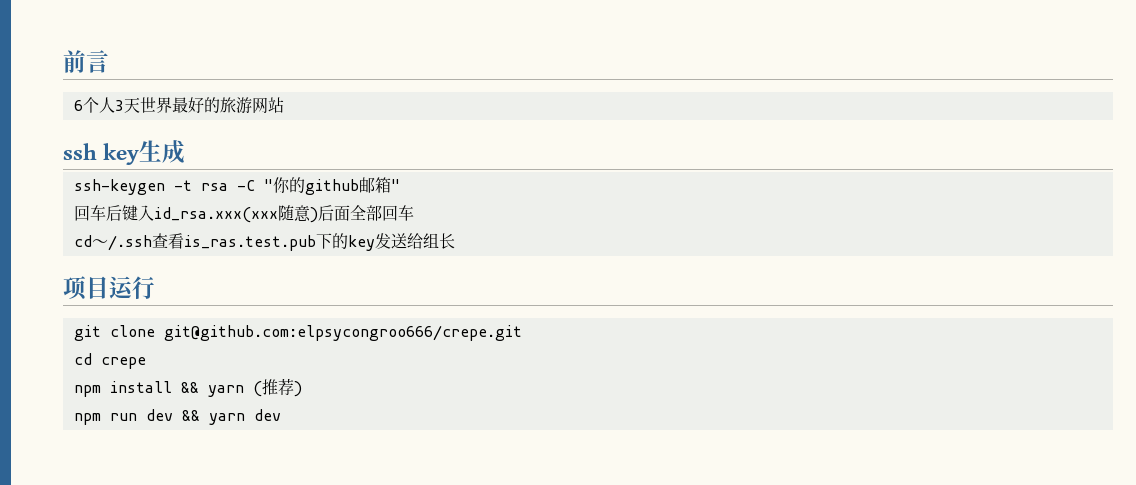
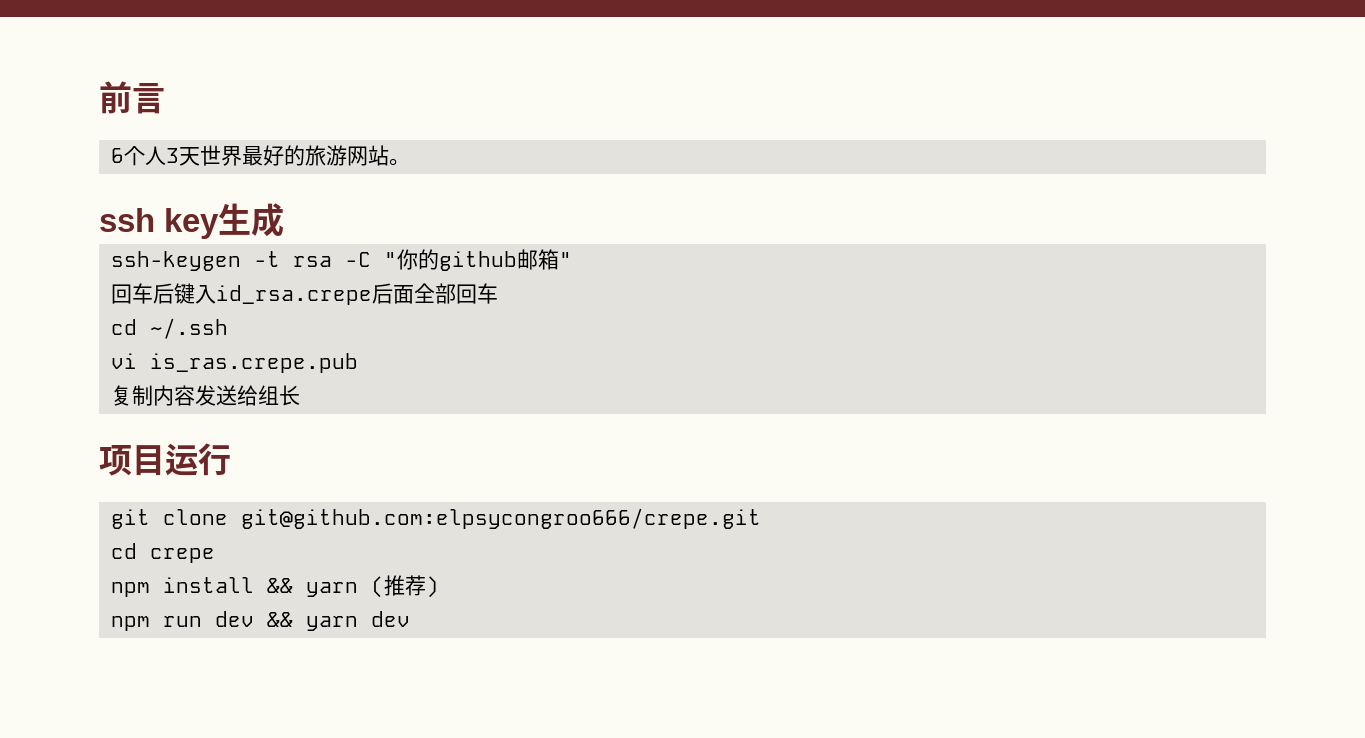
- 6个人3天世界最好的旅游网站
+ 6个人3天世界最好的旅游网站。
- 回车后键入id_rsa.xxx(xxx随意)后面全部回车
+ 回车后键入id_rsa.crepe后面全部回车
- cd～/.ssh查看is_ras.test.pub下的key发送给组长
+ cd ~/.ssh
+ vi is_ras.crepe.pub
+ 复制内容发送给组长

